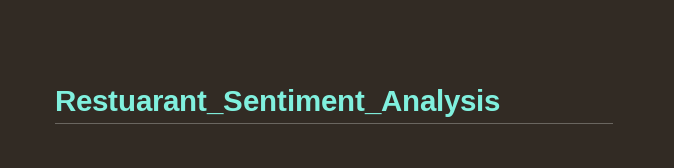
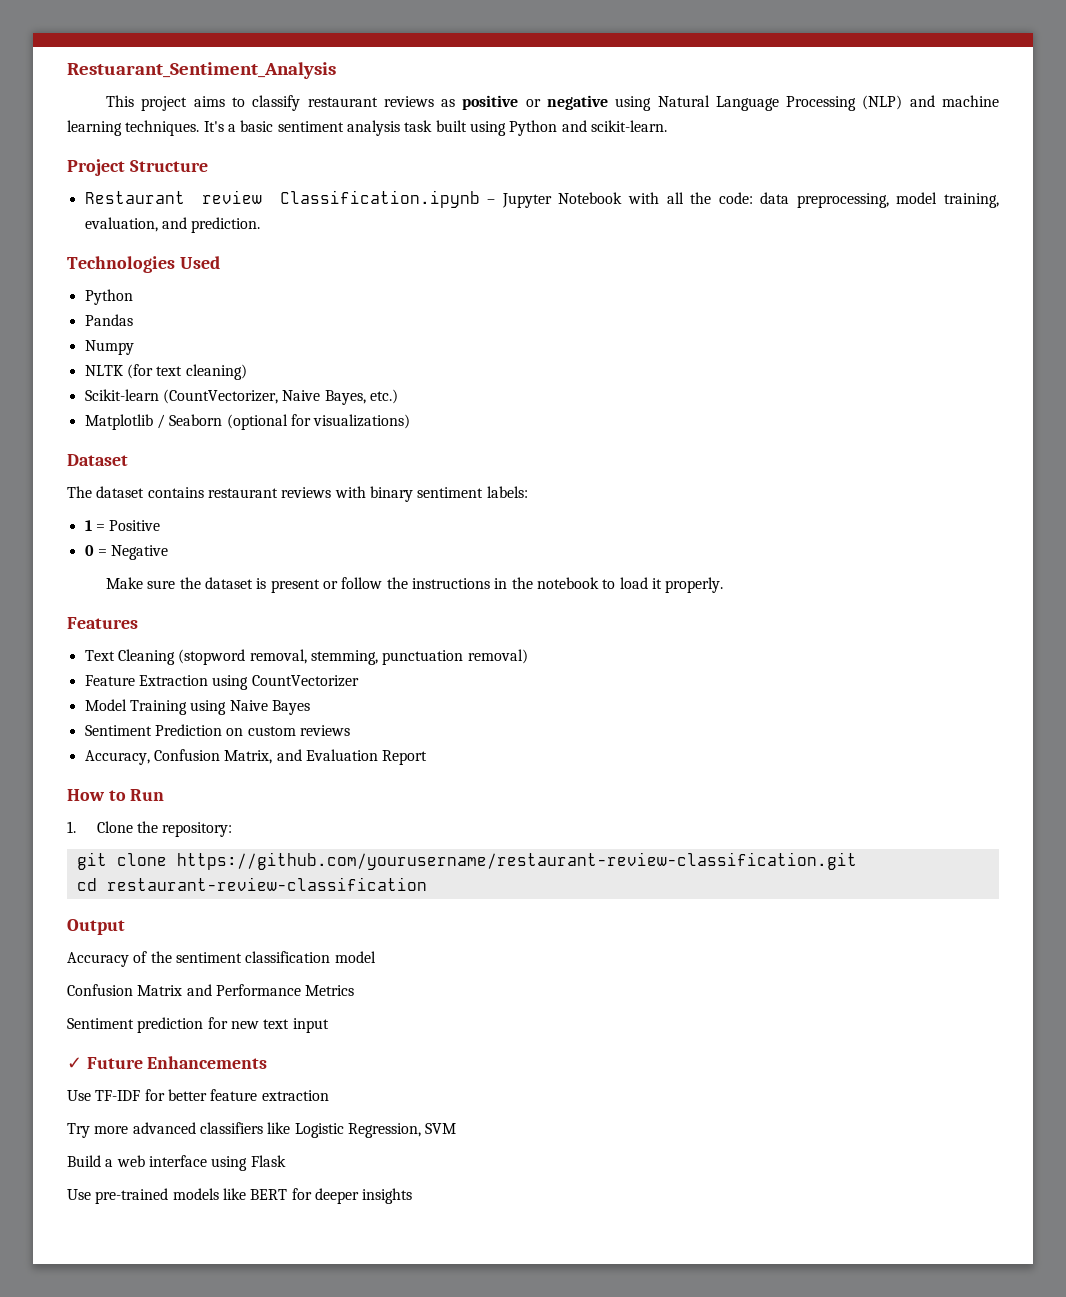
+ This project aims to classify restaurant reviews as positive or negative using Natural Language Processing (NLP) and machine learning techniques. It's a basic sentiment analysis task built using Python and scikit-learn.
+ Project Structure
+ Restaurant review Classification.ipynb – Jupyter Notebook with all the code: data preprocessing, model training, evaluation, and prediction.
+ Technologies Used
+ Python
+ Pandas
+ Numpy
+ NLTK (for text cleaning)
+ Scikit-learn (CountVectorizer, Naive Bayes, etc.)
+ Matplotlib / Seaborn (optional for visualizations)
+ Dataset
+ The dataset contains restaurant reviews with binary sentiment labels:
+ 1 = Positive
+ 0 = Negative
+ Make sure the dataset is present or follow the instructions in the notebook to load it properly.
+ Features
+ Text Cleaning (stopword removal, stemming, punctuation removal)
+ Feature Extraction using CountVectorizer
+ Model Training using Naive Bayes
+ Sentiment Prediction on custom reviews
+ Accuracy, Confusion Matrix, and Evaluation Report
+ How to Run
+ 1. Clone the repository:
+ git clone https://github.com/yourusername/restaurant-review-classification.git
+ cd restaurant-review-classification
+ Output
+ Accuracy of the sentiment classification model
+ Confusion Matrix and Performance Metrics
+ Sentiment prediction for new text input
+ ✓ Future Enhancements
+ Use TF-IDF for better feature extraction
+ Try more advanced classifiers like Logistic Regression, SVM
+ Build a web interface using Flask
+ Use pre-trained models like BERT for deeper insights

